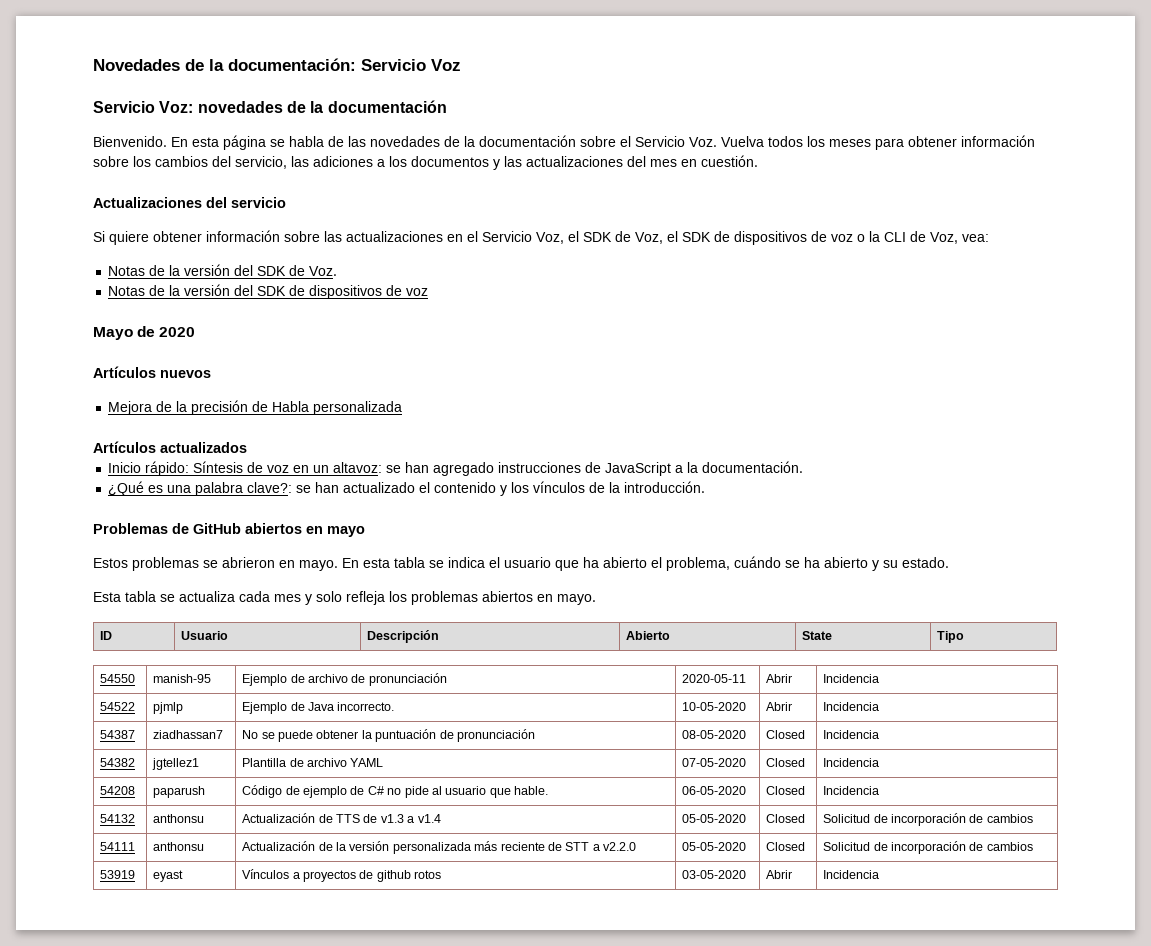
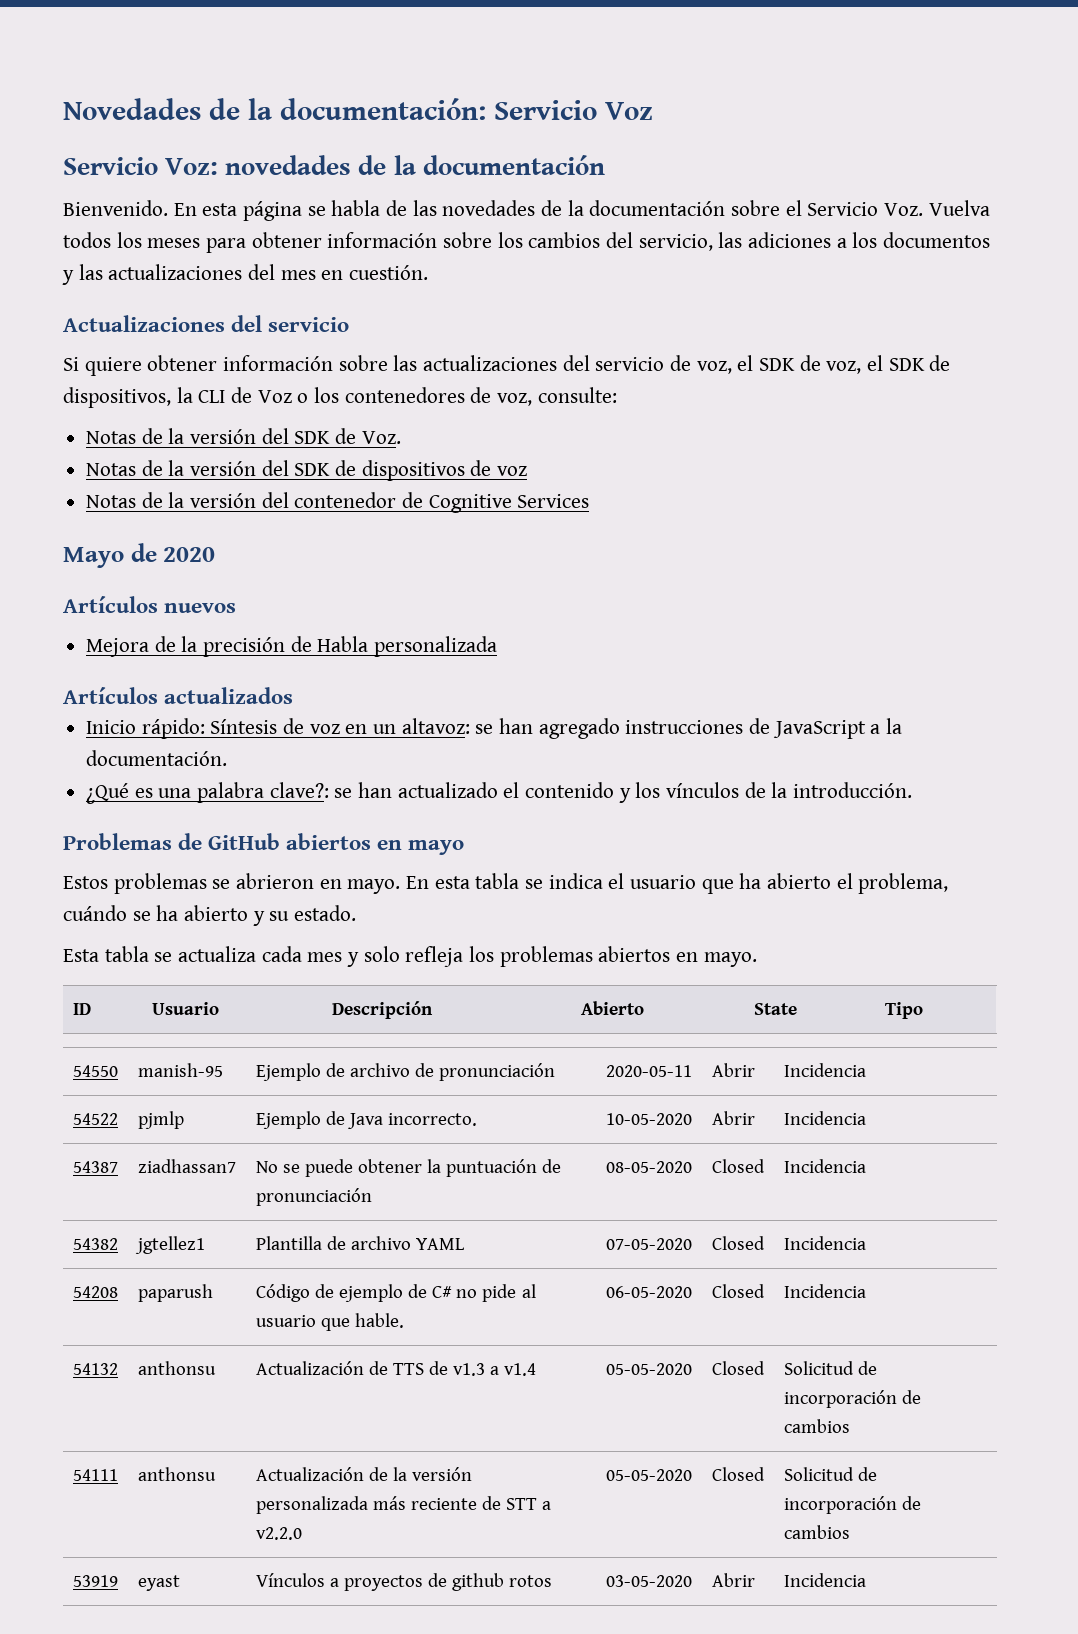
- Si quiere obtener información sobre las actualizaciones en el Servicio Voz, el SDK de Voz, el SDK de dispositivos de voz o la CLI de Voz, vea:
+ Si quiere obtener información sobre las actualizaciones del servicio de voz, el SDK de voz, el SDK de dispositivos, la CLI de Voz o los contenedores de voz, consulte:
+ Notas de la versión del contenedor de Cognitive Services

